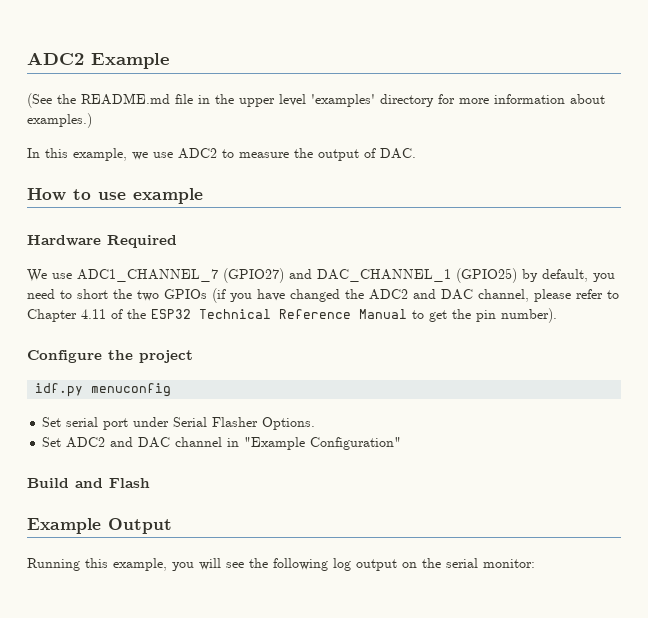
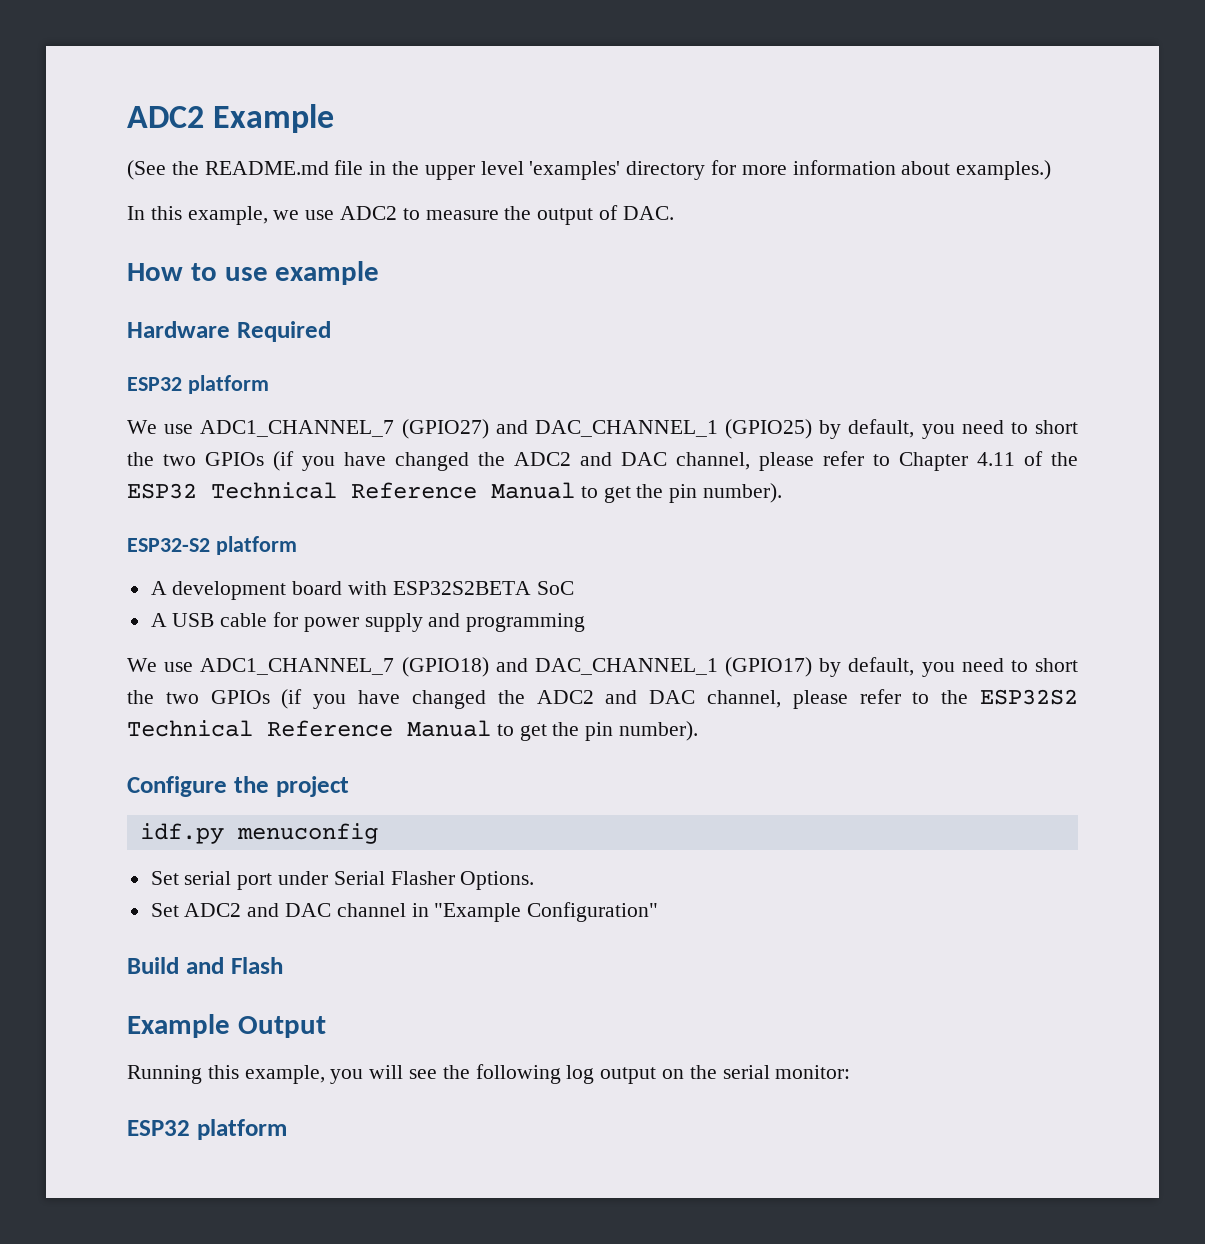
  Hardware Required
+ ESP32 platform
+ ESP32-S2 platform
+ A development board with ESP32S2BETA SoC
+ A USB cable for power supply and programming
+ We use ADC1_CHANNEL_7 (GPIO18) and DAC_CHANNEL_1 (GPIO17) by default, you need to short the two GPIOs (if you have changed the ADC2 and DAC channel, please refer to the ESP32S2 Technical Reference Manual to get the pin number).
  Running this example, you will see the following log output on the serial monitor:
+ ESP32 platform

